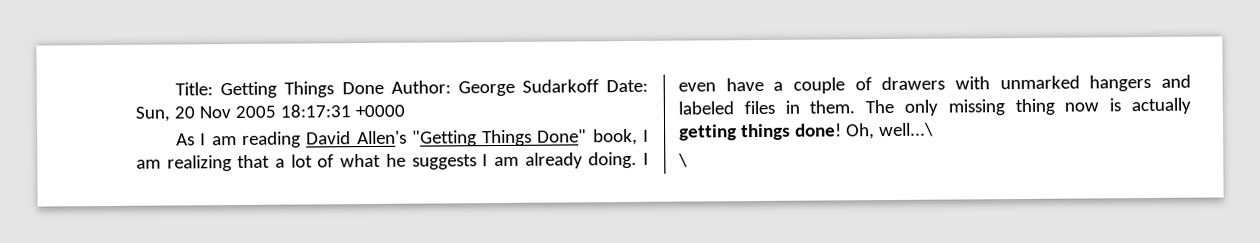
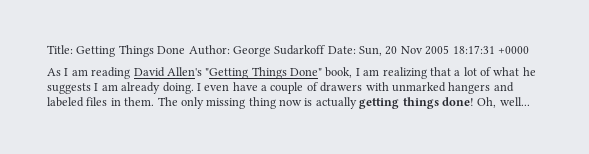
- Oh, well...\
- \
+ Oh, well...

